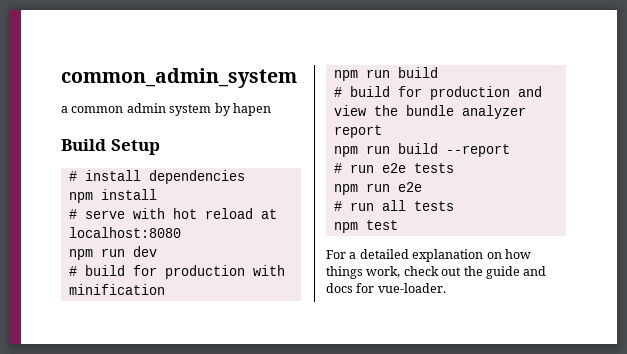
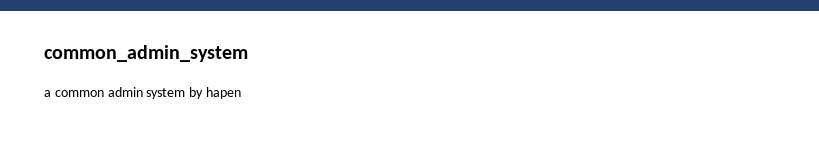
- Build Setup
- # install dependencies
- npm install
- # serve with hot reload at localhost:8080
- npm run dev
- # build for production with minification
- npm run build
- # build for production and view the bundle analyzer report
- npm run build --report
- # run e2e tests
- npm run e2e
- # run all tests
- npm test
- For a detailed explanation on how things work, check out the guide and docs for vue-loader.

